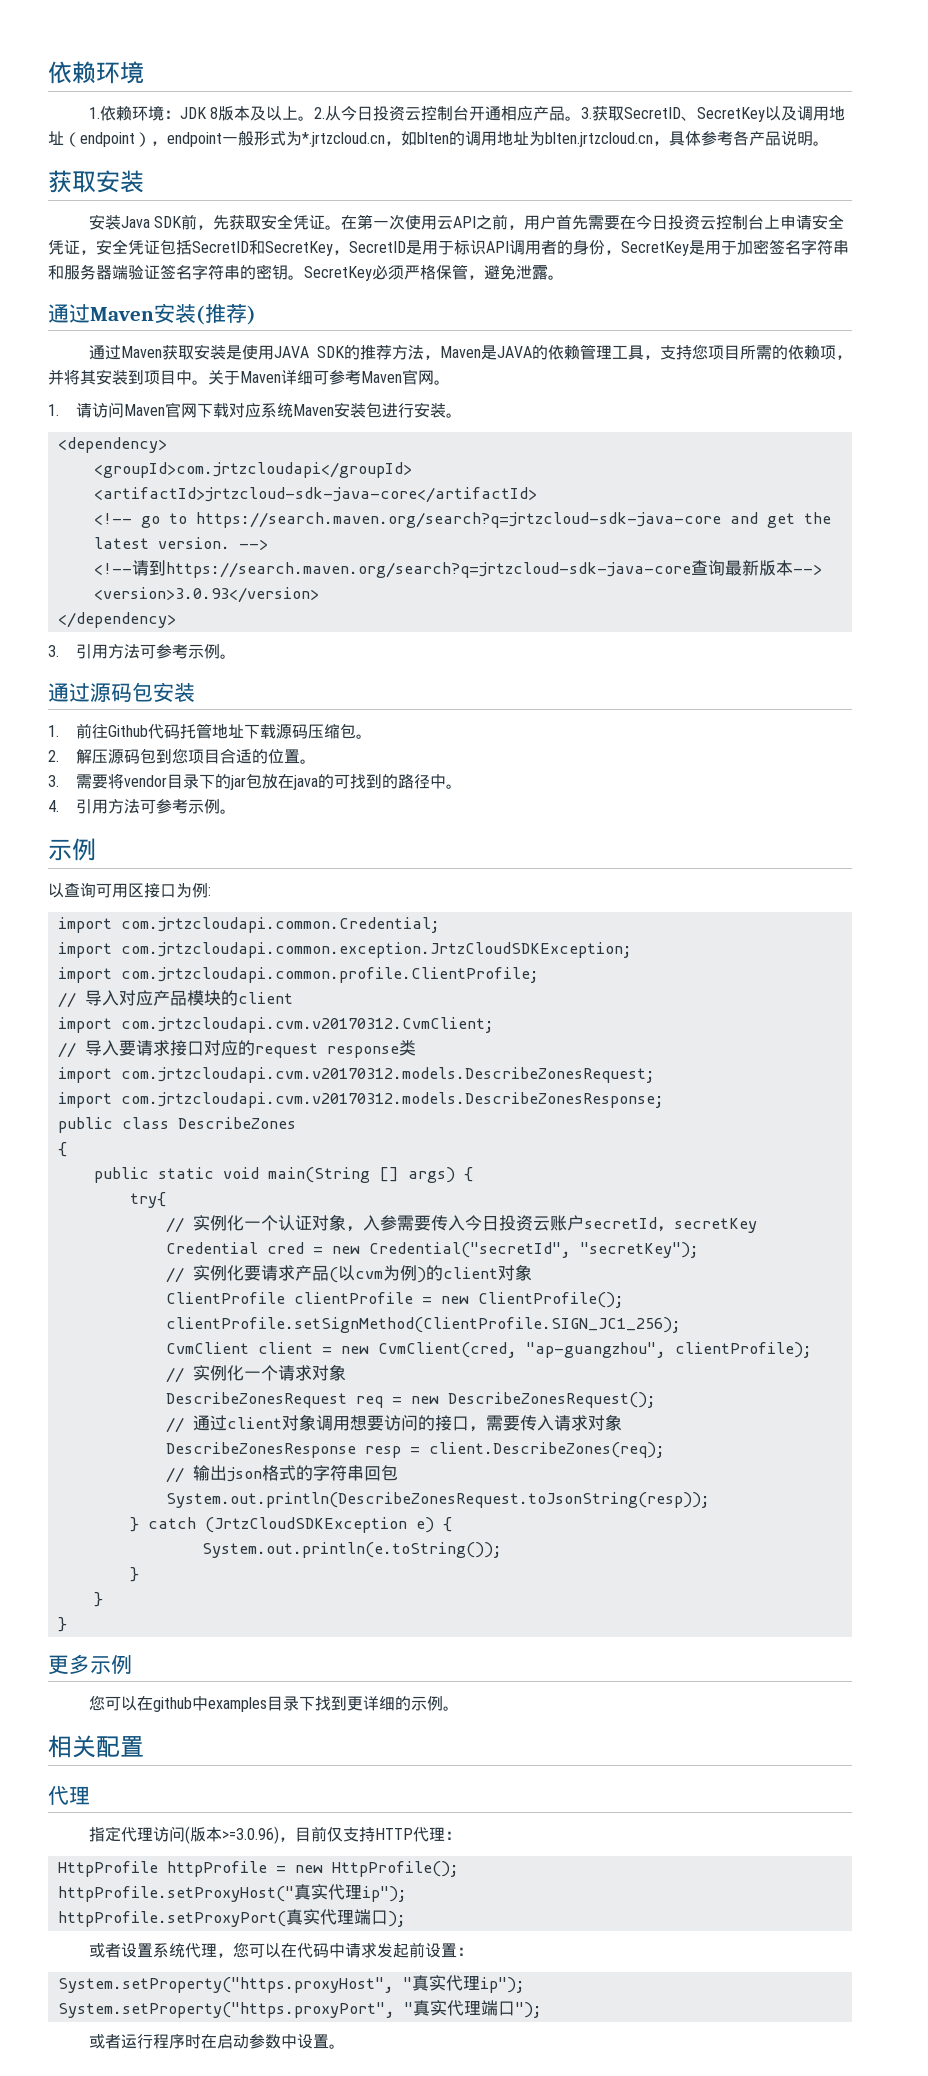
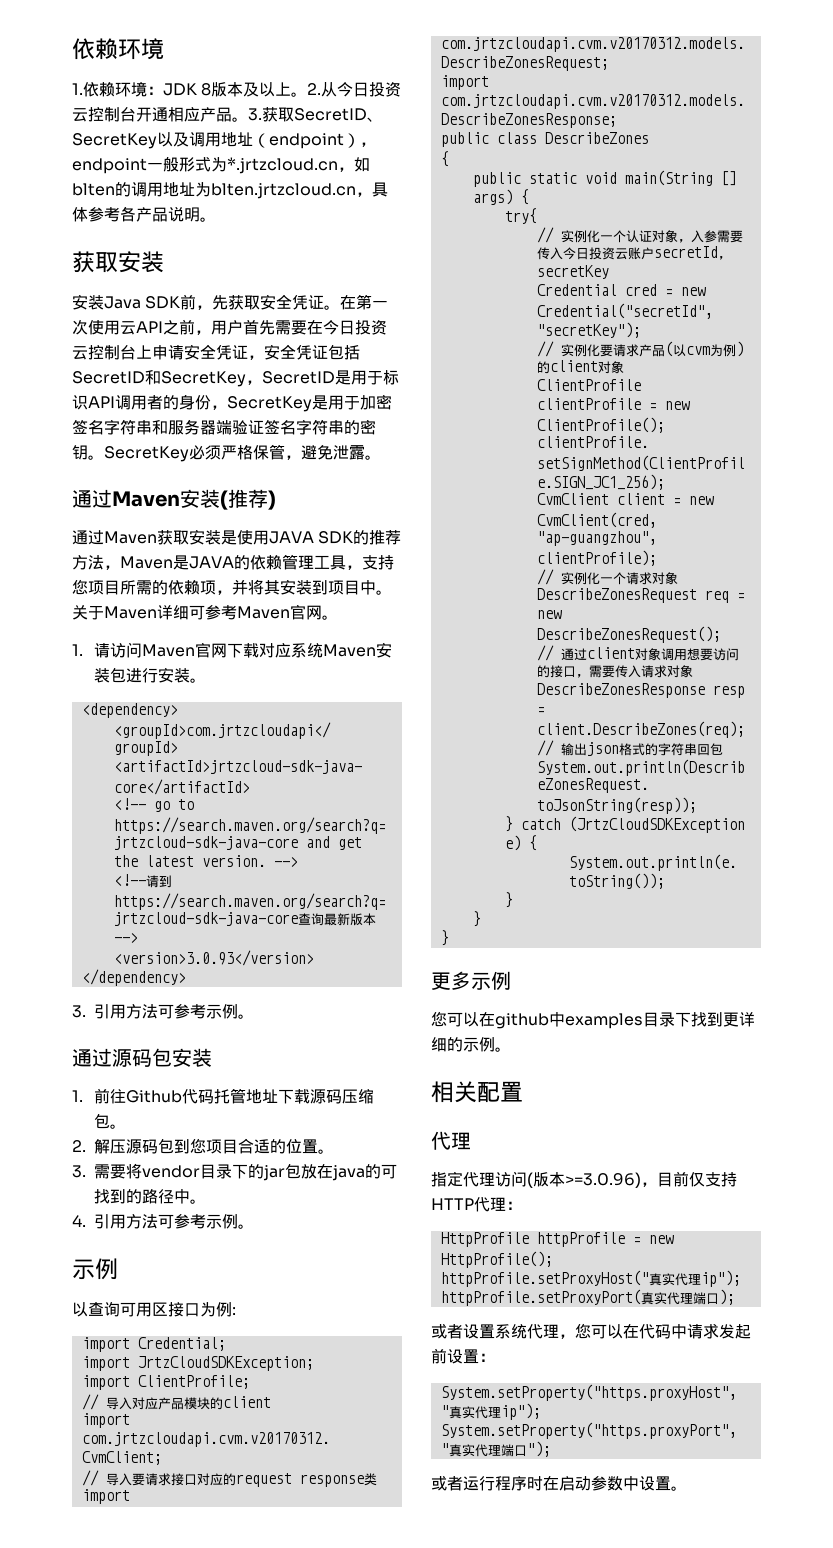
- import com.jrtzcloudapi.common.Credential;
- import com.jrtzcloudapi.common.exception.JrtzCloudSDKException;
- import com.jrtzcloudapi.common.profile.ClientProfile;
+ import Credential;
+ import JrtzCloudSDKException;
+ import ClientProfile;

